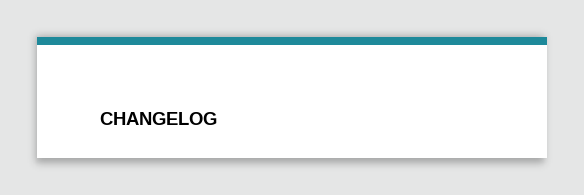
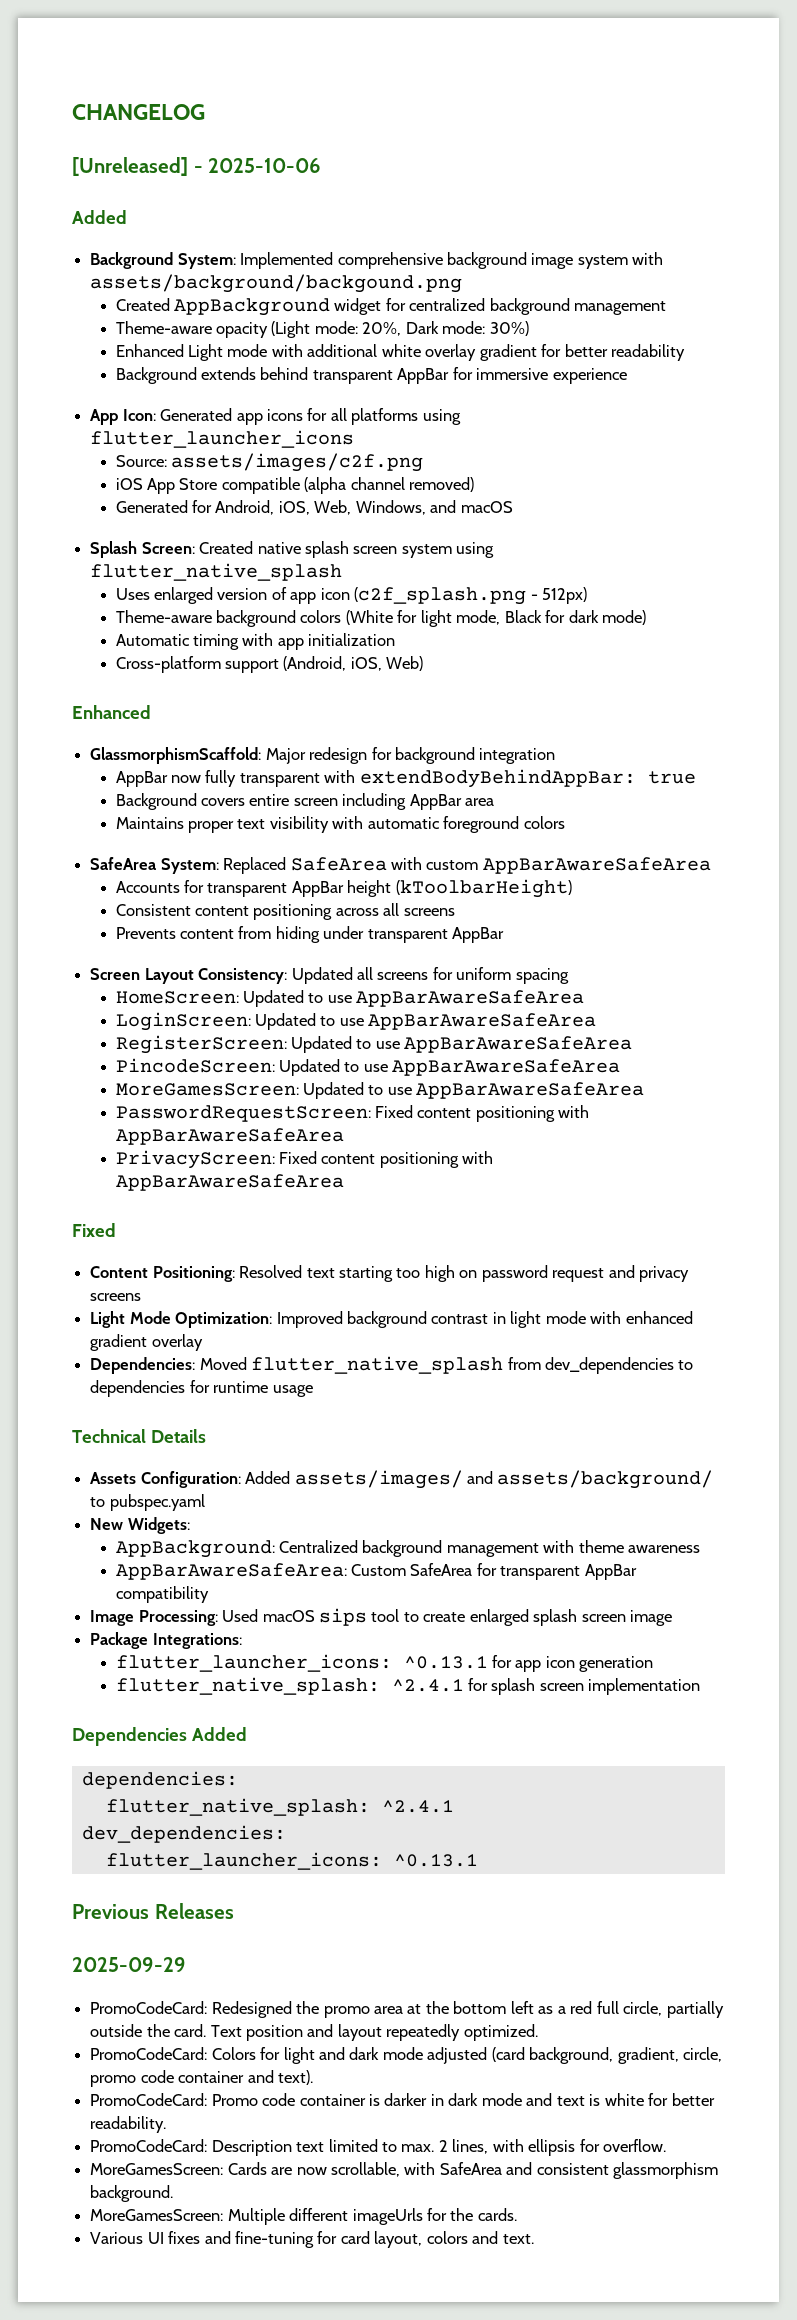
+ [Unreleased] - 2025-10-06
+ Added
+ Background System: Implemented comprehensive background image system with assets/background/backgound.png
+ Created AppBackground widget for centralized background management
+ Theme-aware opacity (Light mode: 20%, Dark mode: 30%)
+ Enhanced Light mode with additional white overlay gradient for better readability
+ Background extends behind transparent AppBar for immersive experience
+ App Icon: Generated app icons for all platforms using flutter_launcher_icons
+ Source: assets/images/c2f.png
+ iOS App Store compatible (alpha channel removed)
+ Generated for Android, iOS, Web, Windows, and macOS
+ Splash Screen: Created native splash screen system using flutter_native_splash
+ Uses enlarged version of app icon (c2f_splash.png - 512px)
+ Theme-aware background colors (White for light mode, Black for dark mode)
+ Automatic timing with app initialization
+ Cross-platform support (Android, iOS, Web)
+ Enhanced
+ GlassmorphismScaffold: Major redesign for background integration
+ AppBar now fully transparent with extendBodyBehindAppBar: true
+ Background covers entire screen including AppBar area
+ Maintains proper text visibility with automatic foreground colors
+ SafeArea System: Replaced SafeArea with custom AppBarAwareSafeArea
+ Accounts for transparent AppBar height (kToolbarHeight)
+ Consistent content positioning across all screens
+ Prevents content from hiding under transparent AppBar
+ Screen Layout Consistency: Updated all screens for uniform spacing
+ HomeScreen: Updated to use AppBarAwareSafeArea
+ LoginScreen: Updated to use AppBarAwareSafeArea
+ RegisterScreen: Updated to use AppBarAwareSafeArea
+ PincodeScreen: Updated to use AppBarAwareSafeArea
+ MoreGamesScreen: Updated to use AppBarAwareSafeArea
+ PasswordRequestScreen: Fixed content positioning with AppBarAwareSafeArea
+ PrivacyScreen: Fixed content positioning with AppBarAwareSafeArea
+ Fixed
+ Content Positioning: Resolved text starting too high on password request and privacy screens
+ Light Mode Optimization: Improved background contrast in light mode with enhanced gradient overlay
+ Dependencies: Moved flutter_native_splash from dev_dependencies to dependencies for runtime usage
+ Technical Details
+ Assets Configuration: Added assets/images/ and assets/background/ to pubspec.yaml
+ New Widgets:
+ AppBackground: Centralized background management with theme awareness
+ AppBarAwareSafeArea: Custom SafeArea for transparent AppBar compatibility
+ Image Processing: Used macOS sips tool to create enlarged splash screen image
+ Package Integrations:
+ flutter_launcher_icons: ^0.13.1 for app icon generation
+ flutter_native_splash: ^2.4.1 for splash screen implementation
+ Dependencies Added
+ dependencies:
+ flutter_native_splash: ^2.4.1
+ dev_dependencies:
+ flutter_launcher_icons: ^0.13.1
+ Previous Releases
+ 2025-09-29
+ PromoCodeCard: Redesigned the promo area at the bottom left as a red full circle, partially outside the card. Text position and layout repeatedly optimized.
+ PromoCodeCard: Colors for light and dark mode adjusted (card background, gradient, circle, promo code container and text).
+ PromoCodeCard: Promo code container is darker in dark mode and text is white for better readability.
+ PromoCodeCard: Description text limited to max. 2 lines, with ellipsis for overflow.
+ MoreGamesScreen: Cards are now scrollable, with SafeArea and consistent glassmorphism background.
+ MoreGamesScreen: Multiple different imageUrls for the cards.
+ Various UI fixes and fine-tuning for card layout, colors and text.

